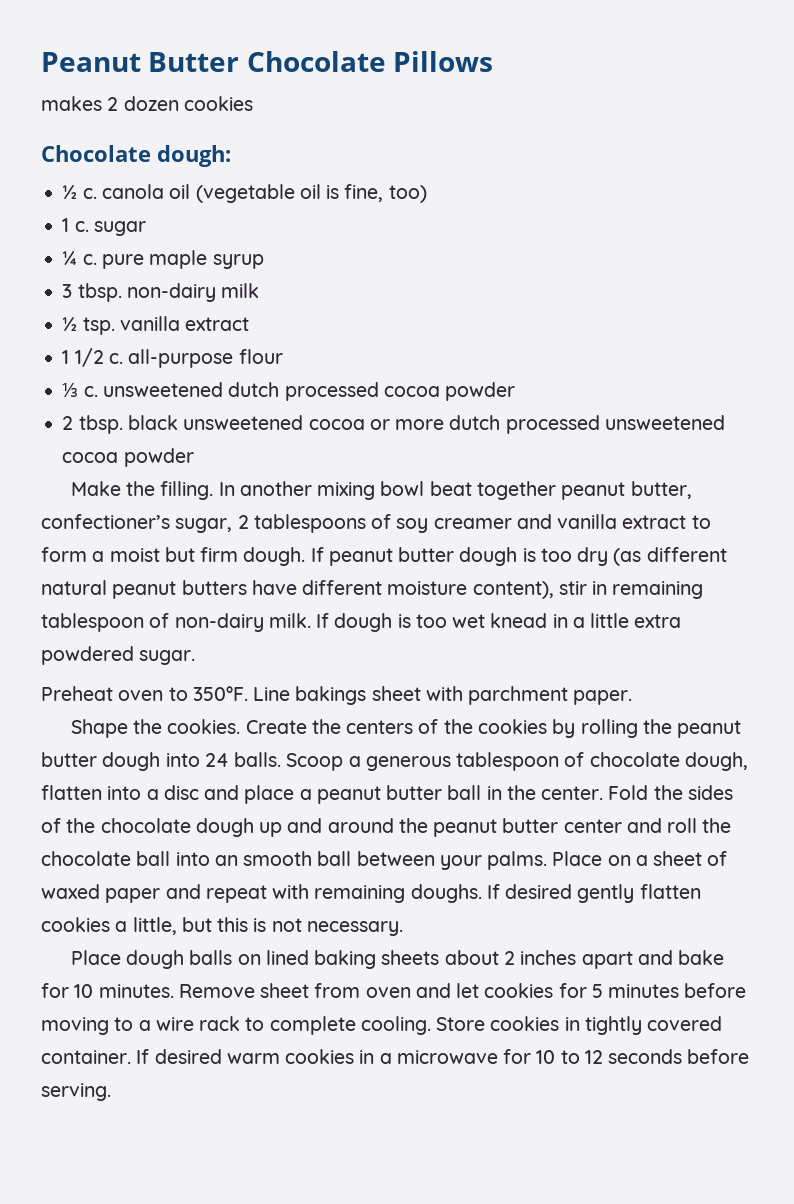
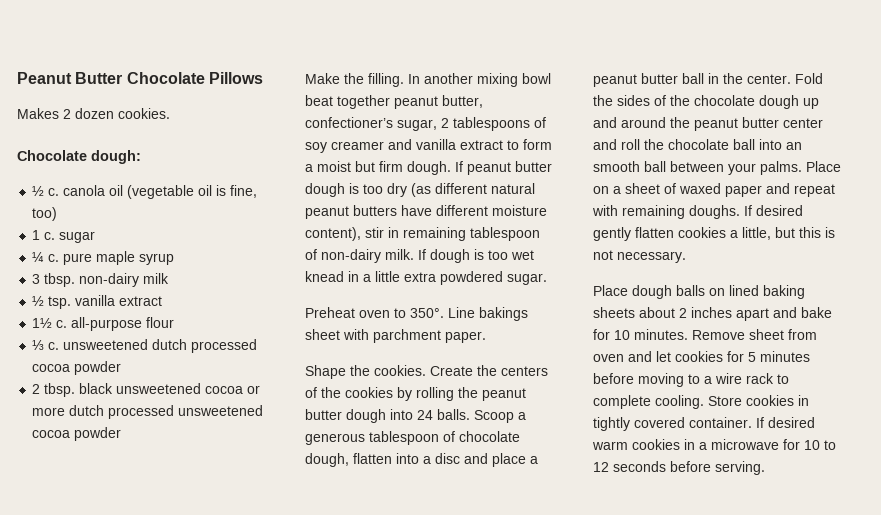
- makes 2 dozen cookies
+ Makes 2 dozen cookies.
- 1 1/2 c. all-purpose flour
+ 1½ c. all-purpose flour
- Preheat oven to 350°F.
+ Preheat oven to 350°.

